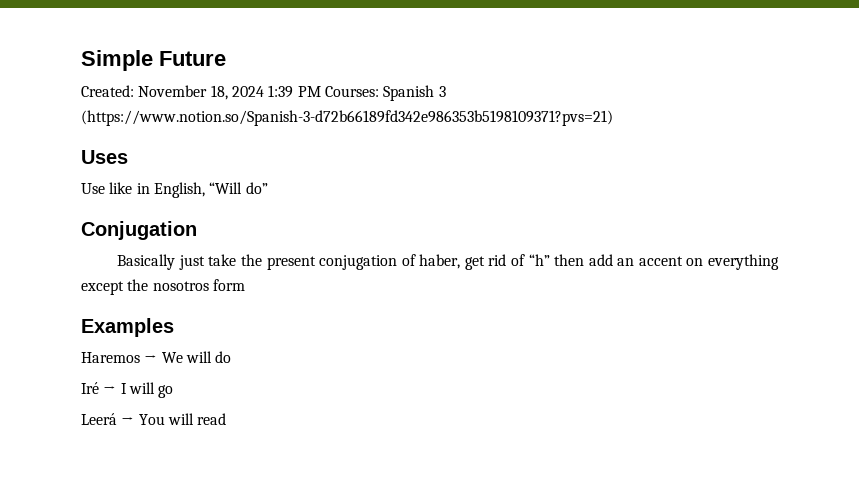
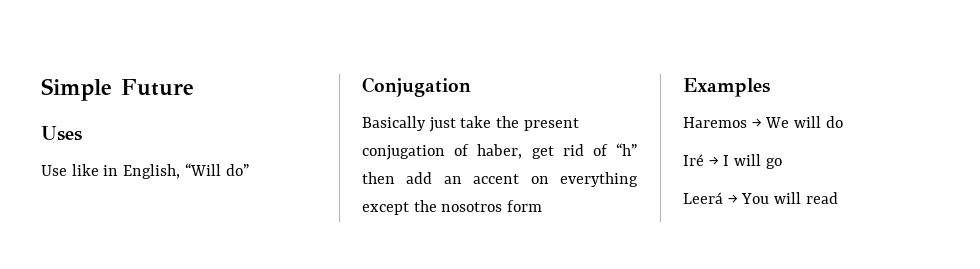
- Created: November 18, 2024 1:39 PM Courses: Spanish 3 (https://www.notion.so/Spanish-3-d72b66189fd342e986353b5198109371?pvs=21)

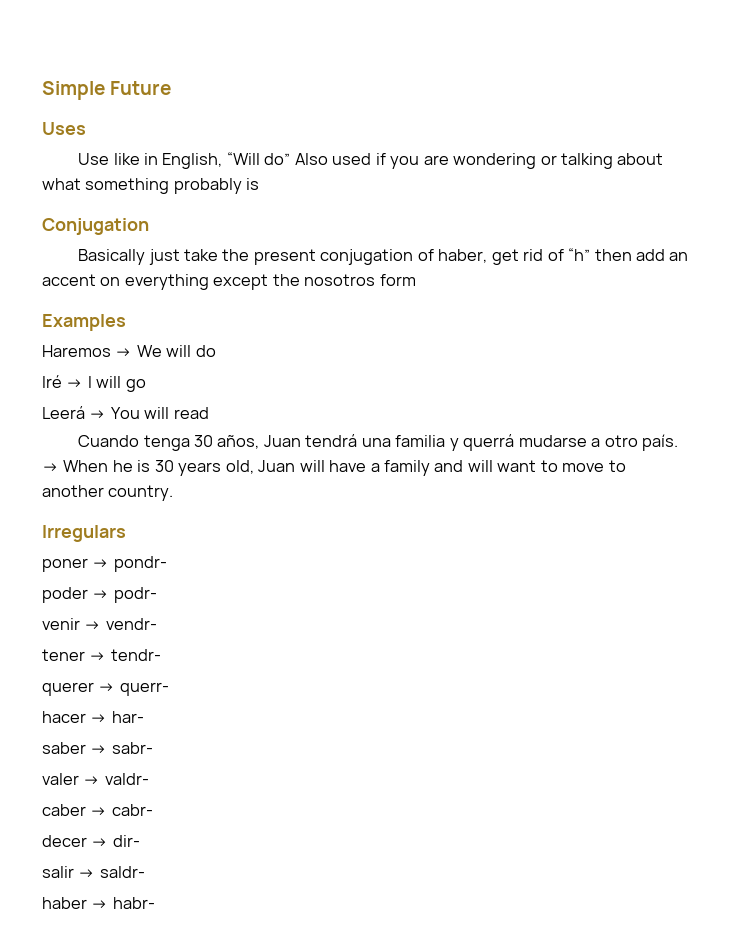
- Use like in English, “Will do”
+ Use like in English, “Will do” Also used if you are wondering or talking about what something probably is
+ Cuando tenga 30 años, Juan tendrá una familia y querrá mudarse a otro país. → When he is 30 years old, Juan will have a family and will want to move to another country.
+ Irregulars
+ poner → pondr-
+ poder → podr-
+ venir → vendr-
+ tener → tendr-
+ querer → querr-
+ hacer → har-
+ saber → sabr-
+ valer → valdr-
+ caber → cabr-
+ decer → dir-
+ salir → saldr-
+ haber → habr-

